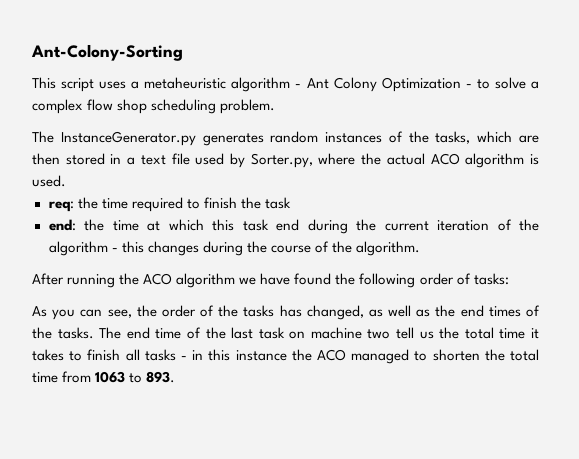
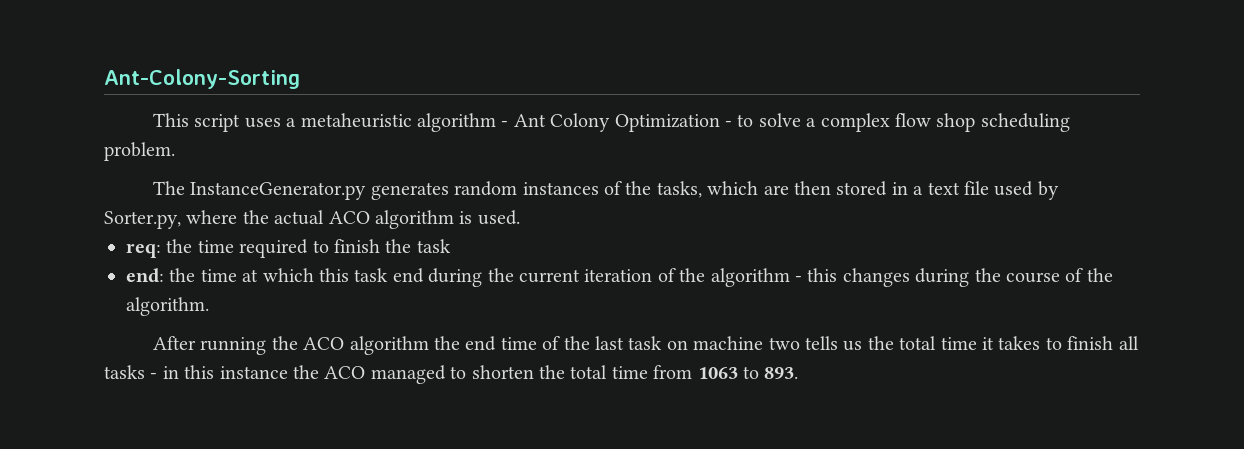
- After running the ACO algorithm we have found the following order of tasks:
- As you can see, the order of the tasks has changed, as well as the end times of the tasks. The end time of the last task on machine two tell us the total time it takes to finish all tasks - in this instance the ACO managed to shorten the total time from 1063 to 893.
+ After running the ACO algorithm the end time of the last task on machine two tells us the total time it takes to finish all tasks - in this instance the ACO managed to shorten the total time from 1063 to 893.

